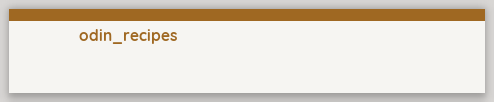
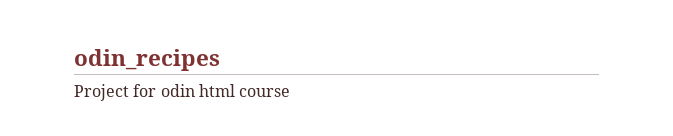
+ Project for odin html course

